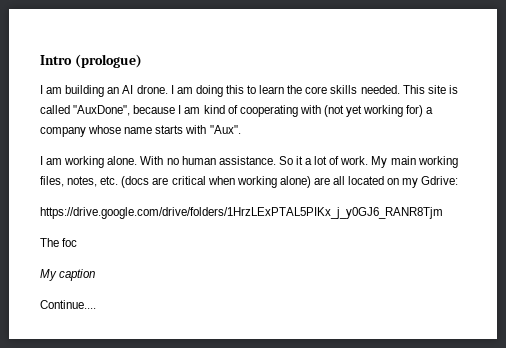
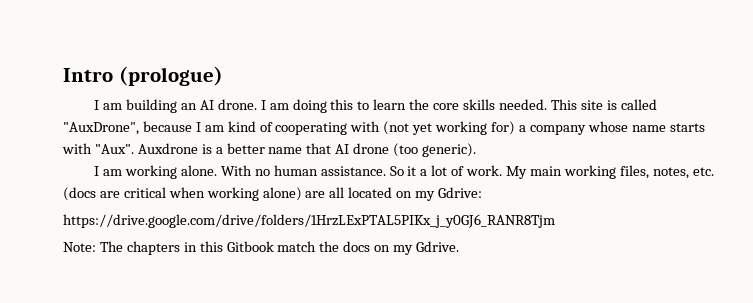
- This site is called "AuxDone", because I am kind of cooperating with (not yet working for) a company whose name starts with "Aux".
+ This site is called "AuxDrone", because I am kind of cooperating with (not yet working for) a company whose name starts with "Aux". Auxdrone is a better name that AI drone (too generic).
- The foc
- My caption
- Continue....
+ Note: The chapters in this Gitbook match the docs on my Gdrive.

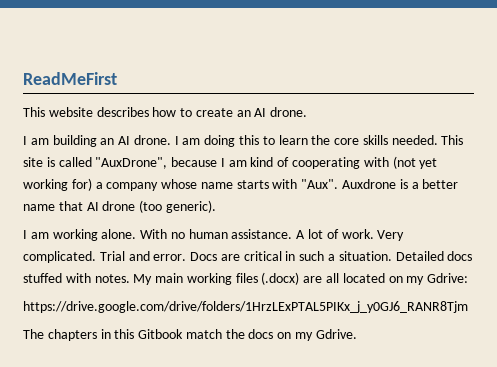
- Intro (prologue)
+ ReadMeFirst
+ This website describes how to create an AI drone.
- So it a lot of work. My main working files, notes, etc. (docs are critical when working alone) are all located on my Gdrive:
+ A lot of work. Very complicated. Trial and error. Docs are critical in such a situation. Detailed docs stuffed with notes. My main working files (.docx) are all located on my Gdrive:
- Note: The chapters in this Gitbook match the docs on my Gdrive.
+ The chapters in this Gitbook match the docs on my Gdrive.

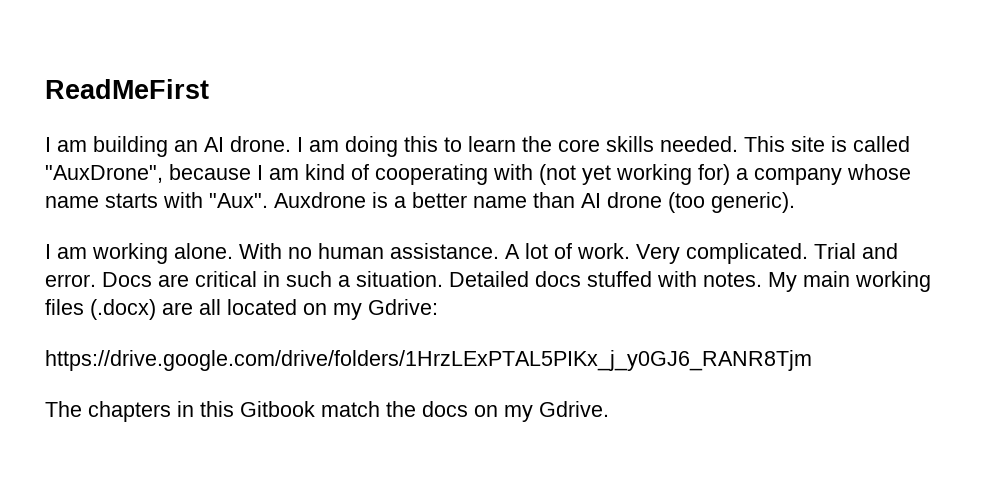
- This website describes how to create an AI drone.
- Auxdrone is a better name that AI drone (too generic).
+ Auxdrone is a better name than AI drone (too generic).

